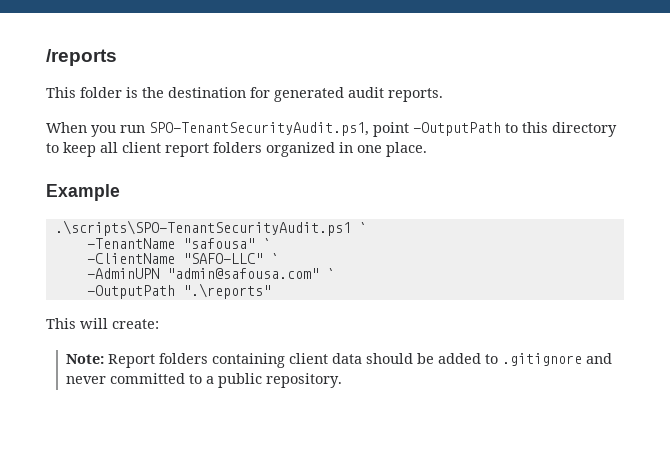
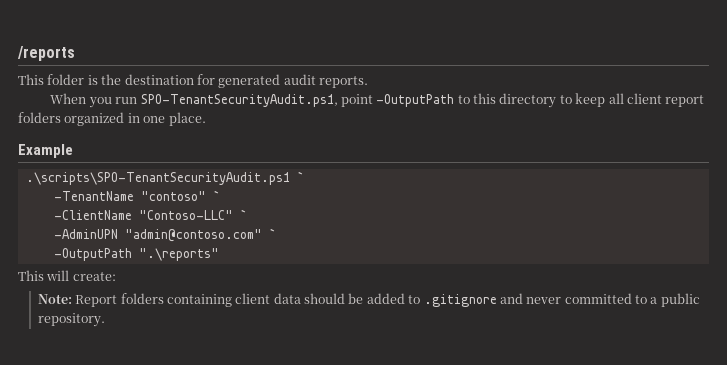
- -TenantName "safousa" `
+ -TenantName "contoso" `
- -ClientName "SAFO-LLC" `
+ -ClientName "Contoso-LLC" `
- -AdminUPN "admin@safousa.com" `
+ -AdminUPN "admin@contoso.com" `

